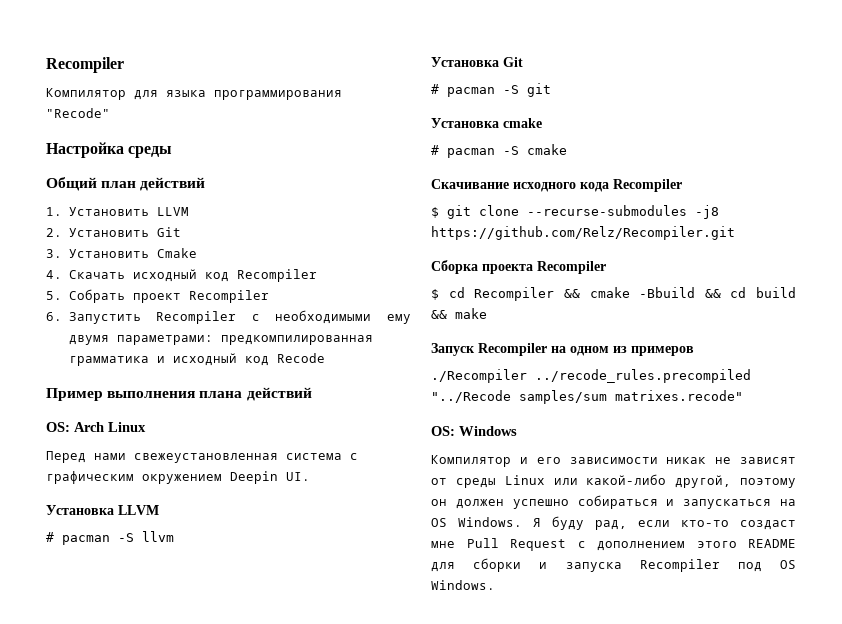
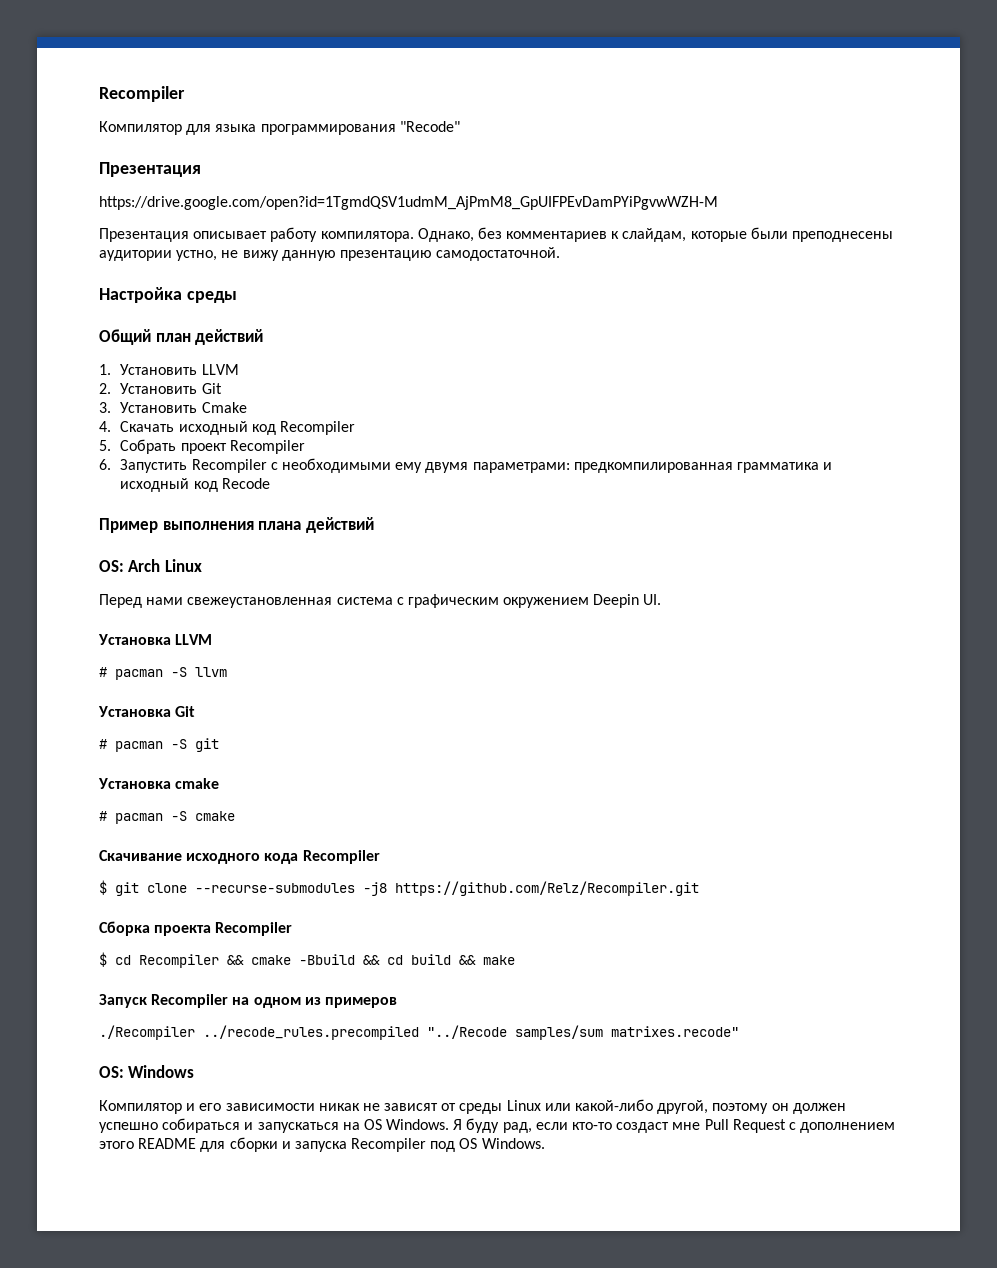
  Компилятор для языка программирования "Recode"
+ Презентация
+ https://drive.google.com/open?id=1TgmdQSV1udmM_AjPmM8_GpUIFPEvDamPYiPgvwWZH-M
+ Презентация описывает работу компилятора. Однако, без комментариев к слайдам, которые были преподнесены аудитории устно, не вижу данную презентацию самодостаточной.

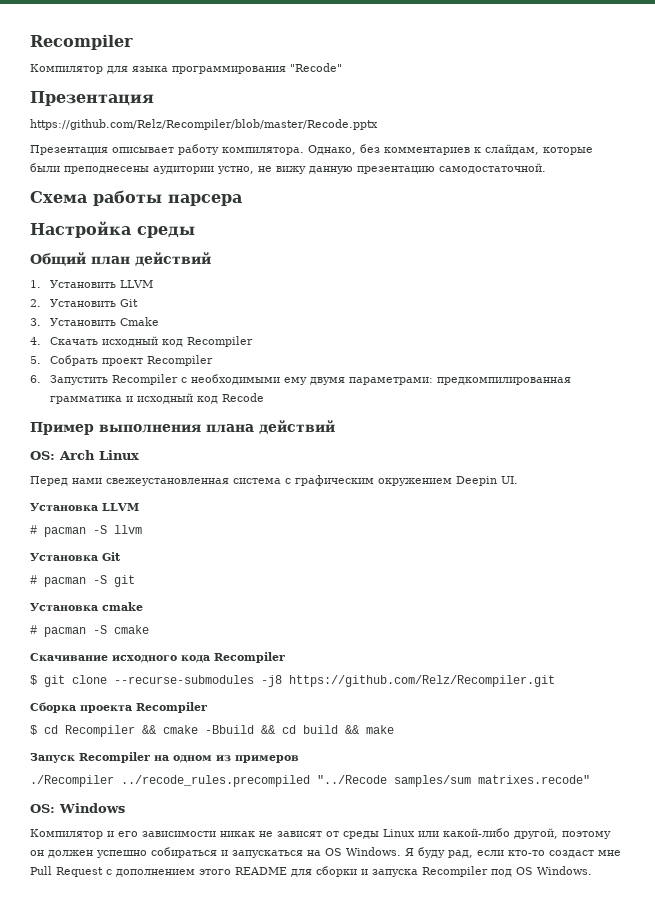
- https://drive.google.com/open?id=1TgmdQSV1udmM_AjPmM8_GpUIFPEvDamPYiPgvwWZH-M
+ https://github.com/Relz/Recompiler/blob/master/Recode.pptx
+ Схема работы парсера

